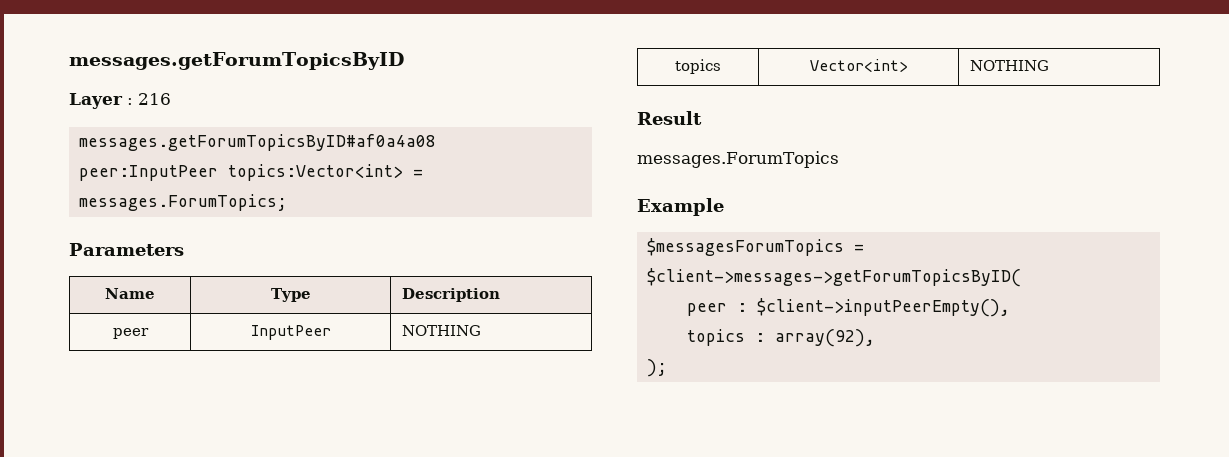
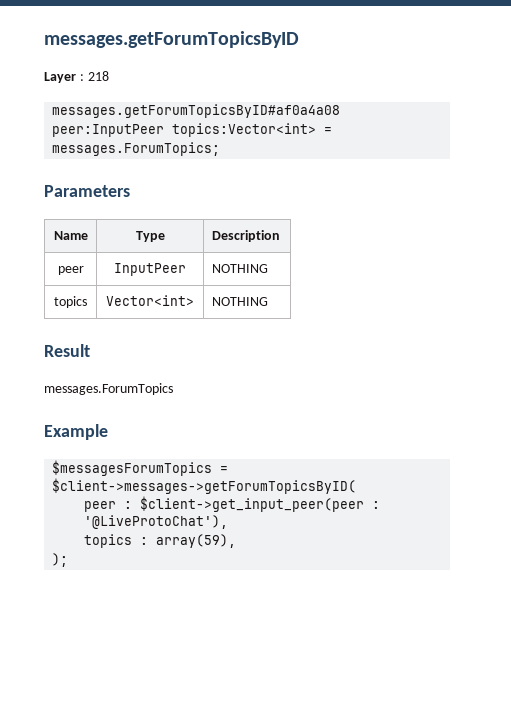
- Layer : 216
+ Layer : 218
- peer : $client->inputPeerEmpty(),
+ peer : $client->get_input_peer(peer : '@LiveProtoChat'),
- topics : array(92),
+ topics : array(59),

